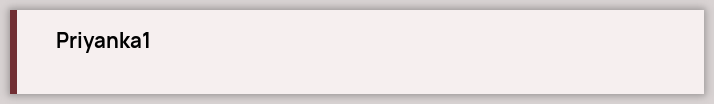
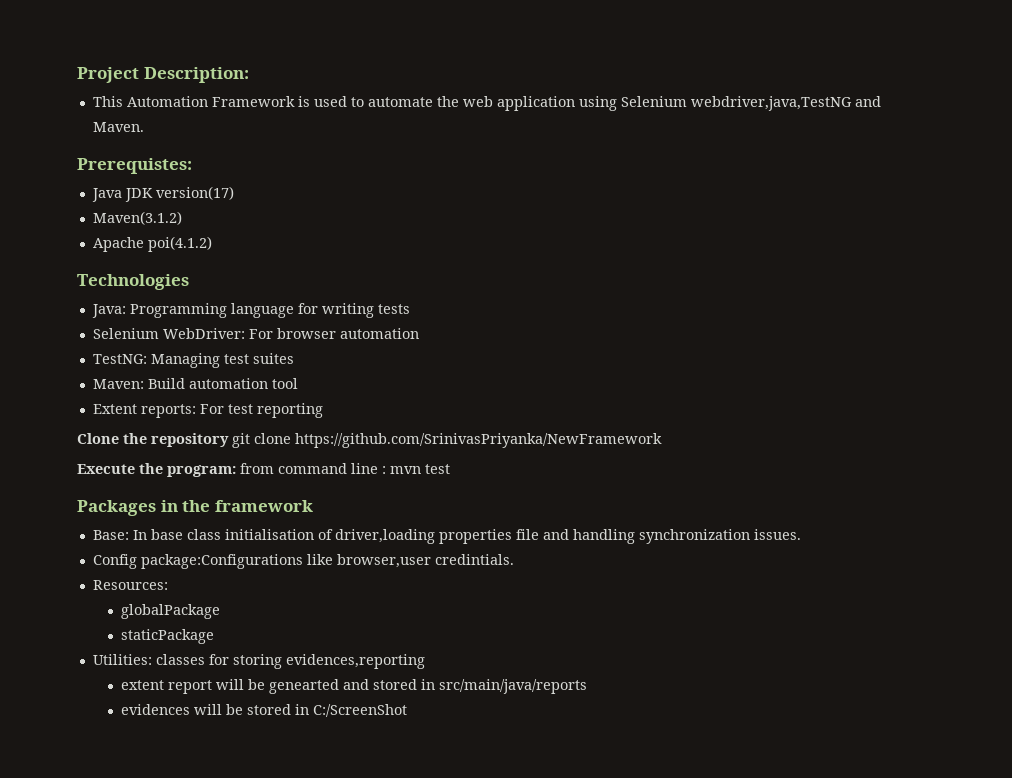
- Priyanka1
+ Project Description:
+ This Automation Framework is used to automate the web application using Selenium webdriver,java,TestNG and Maven.
+ Prerequistes:
+ Java JDK version(17)
+ Maven(3.1.2)
+ Apache poi(4.1.2)
+ Technologies
+ Java: Programming language for writing tests
+ Selenium WebDriver: For browser automation
+ TestNG: Managing test suites
+ Maven: Build automation tool
+ Extent reports: For test reporting
+ Clone the repository git clone https://github.com/SrinivasPriyanka/NewFramework
+ Execute the program: from command line : mvn test
+ Packages in the framework
+ Base: In base class initialisation of driver,loading properties file and handling synchronization issues.
+ Config package:Configurations like browser,user credintials.
+ Resources:
+ globalPackage
+ staticPackage
+ Utilities: classes for storing evidences,reporting
+ extent report will be genearted and stored in src/main/java/reports
+ evidences will be stored in C:/ScreenShot

